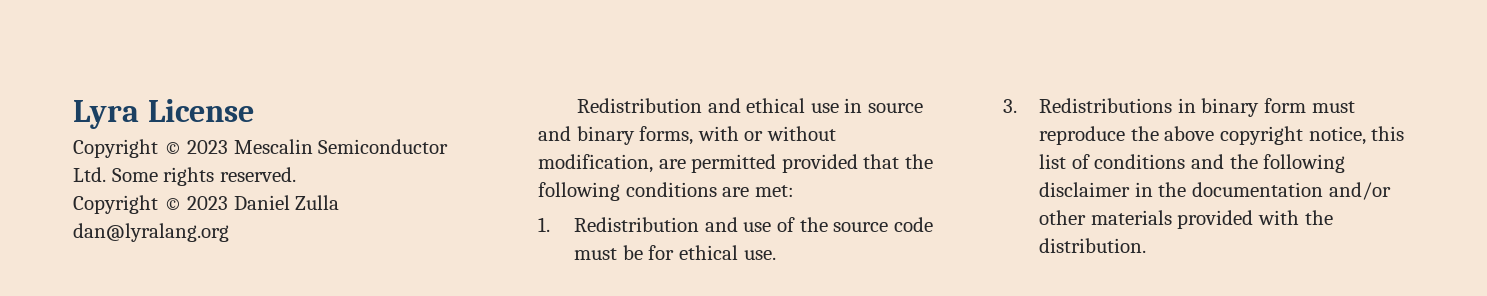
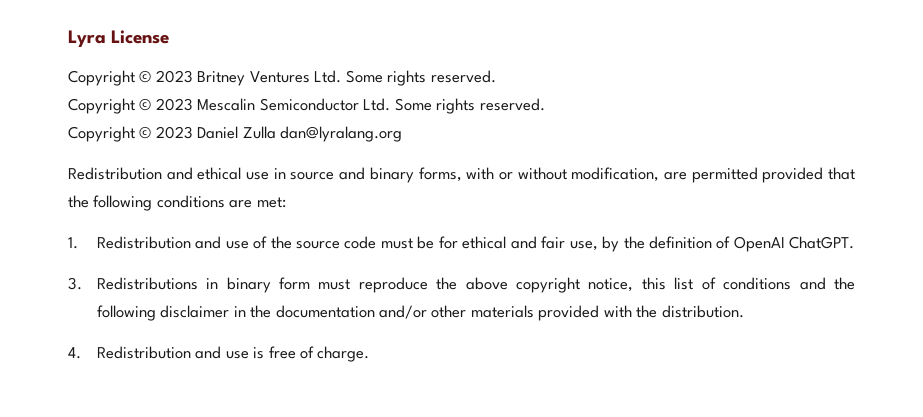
+ Copyright © 2023 Britney Ventures Ltd. Some rights reserved.
- 1. Redistribution and use of the source code must be for ethical use.
+ 1. Redistribution and use of the source code must be for ethical and fair use, by the definition of OpenAI ChatGPT.
+ 4. Redistribution and use is free of charge.

